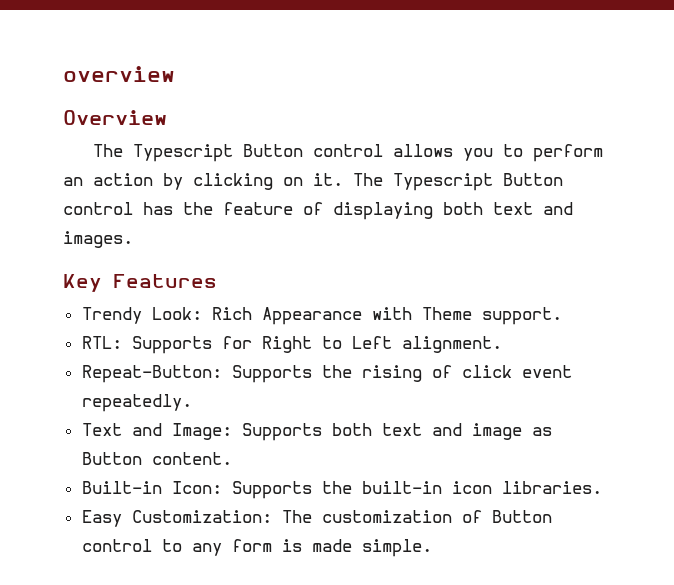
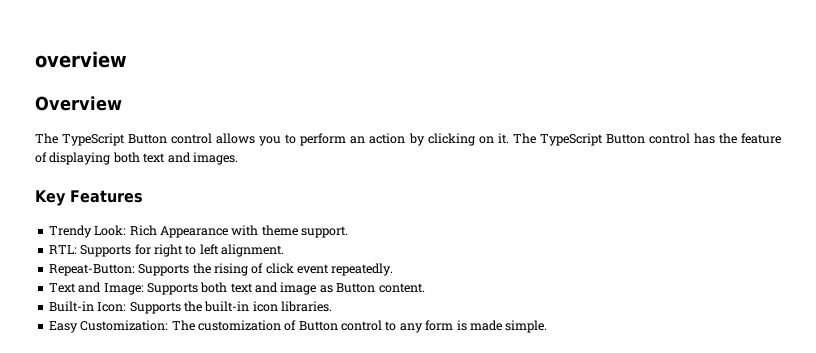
- The Typescript Button control allows you to perform an action by clicking on it.
+ The TypeScript Button control allows you to perform an action by clicking on it.
- The Typescript Button control has the feature of displaying both text and images.
+ The TypeScript Button control has the feature of displaying both text and images.
- Trendy Look: Rich Appearance with Theme support.
+ Trendy Look: Rich Appearance with theme support.
- RTL: Supports for Right to Left alignment.
+ RTL: Supports for right to left alignment.

